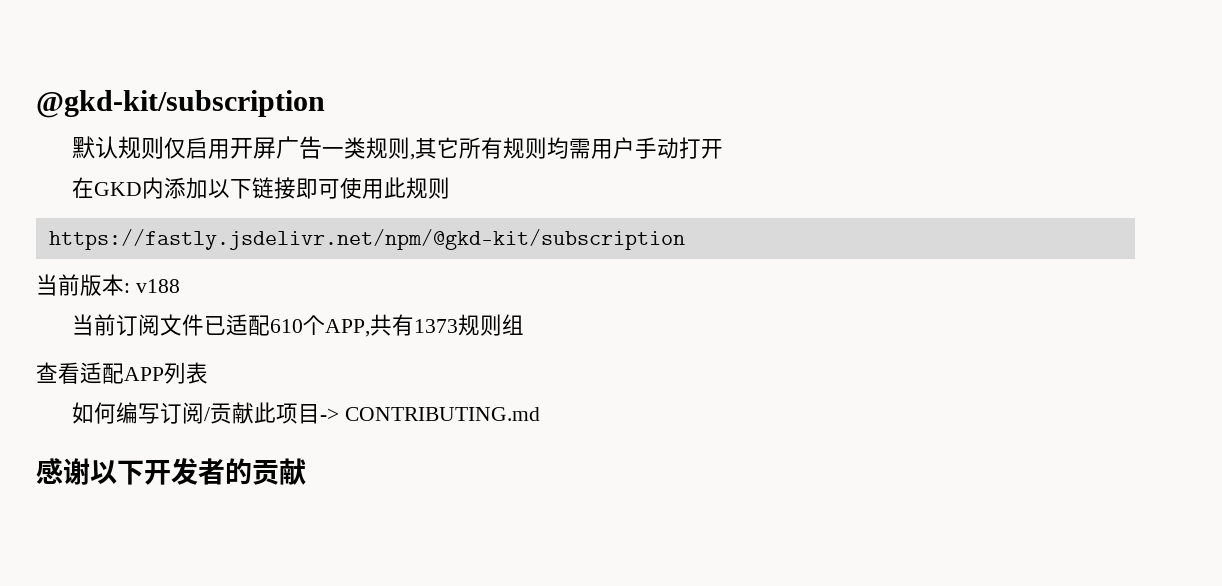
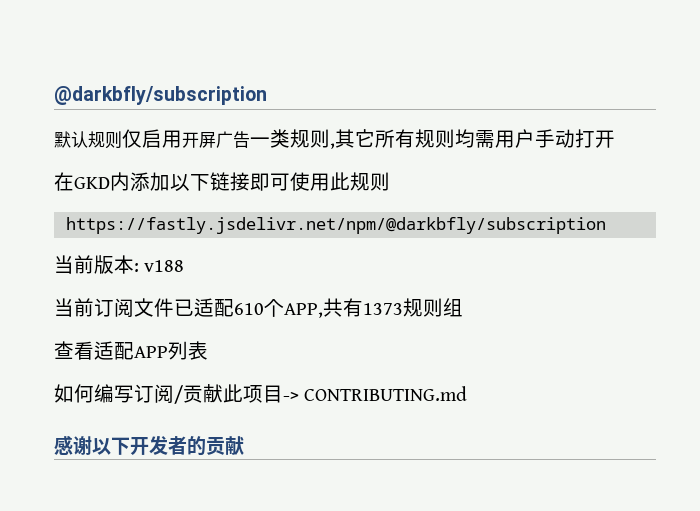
- @gkd-kit/subscription
+ @darkbfly/subscription
- https://fastly.jsdelivr.net/npm/@gkd-kit/subscription
+ https://fastly.jsdelivr.net/npm/@darkbfly/subscription

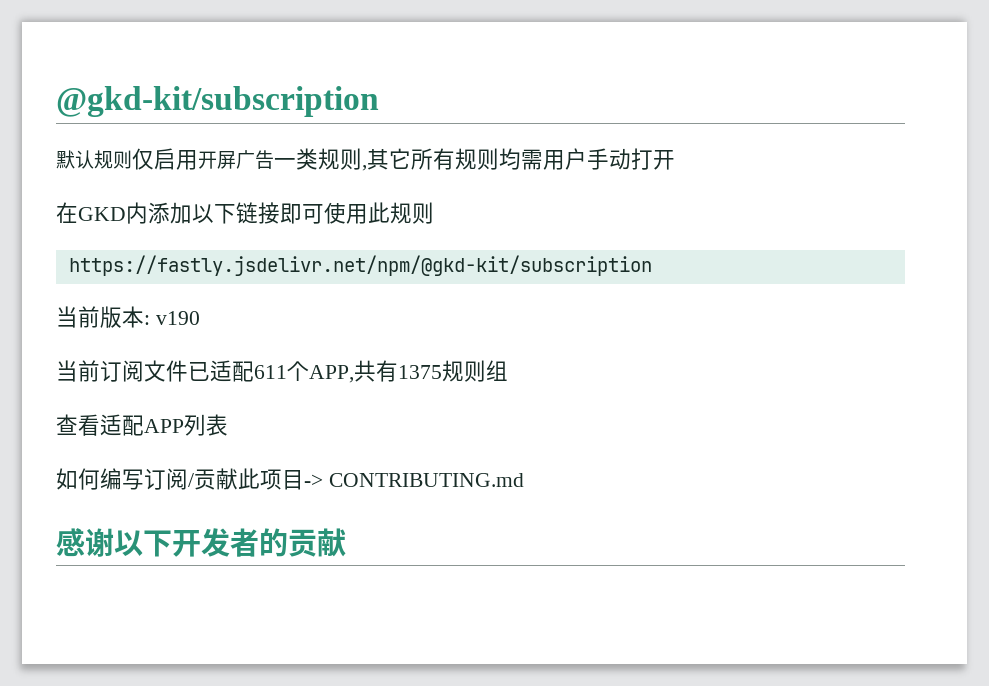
- @darkbfly/subscription
+ @gkd-kit/subscription
- https://fastly.jsdelivr.net/npm/@darkbfly/subscription
+ https://fastly.jsdelivr.net/npm/@gkd-kit/subscription
- 当前版本: v188
+ 当前版本: v190
- 当前订阅文件已适配610个APP,共有1373规则组
+ 当前订阅文件已适配611个APP,共有1375规则组

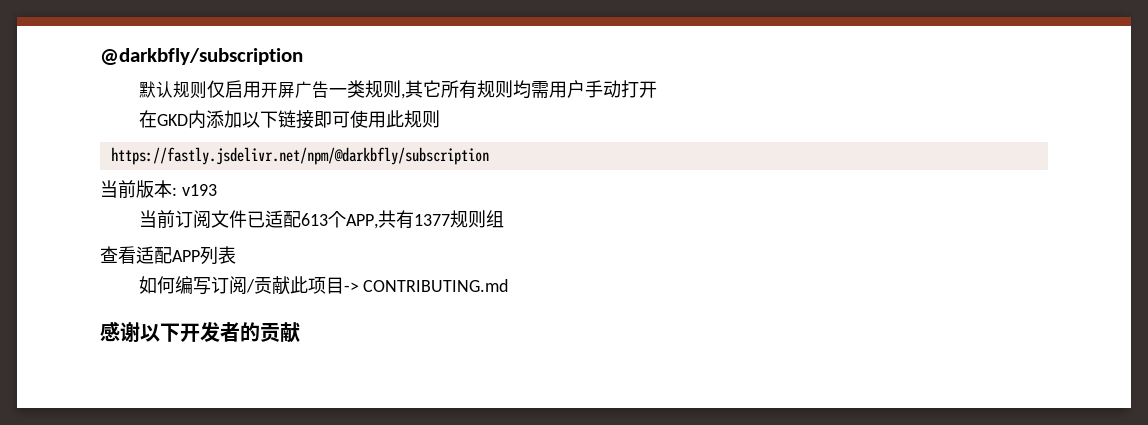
- @gkd-kit/subscription
+ @darkbfly/subscription
- https://fastly.jsdelivr.net/npm/@gkd-kit/subscription
+ https://fastly.jsdelivr.net/npm/@darkbfly/subscription
- 当前版本: v190
+ 当前版本: v193
- 当前订阅文件已适配611个APP,共有1375规则组
+ 当前订阅文件已适配613个APP,共有1377规则组

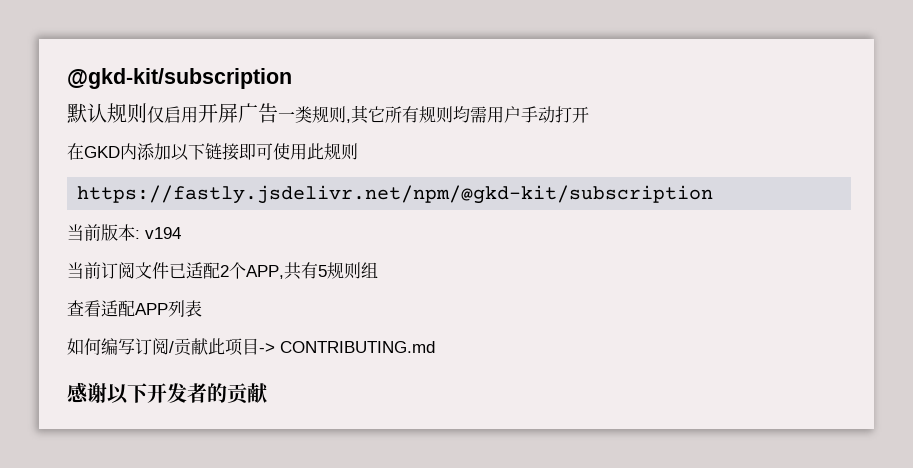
- @darkbfly/subscription
+ @gkd-kit/subscription
- https://fastly.jsdelivr.net/npm/@darkbfly/subscription
+ https://fastly.jsdelivr.net/npm/@gkd-kit/subscription
- 当前版本: v193
+ 当前版本: v194
- 当前订阅文件已适配613个APP,共有1377规则组
+ 当前订阅文件已适配2个APP,共有5规则组

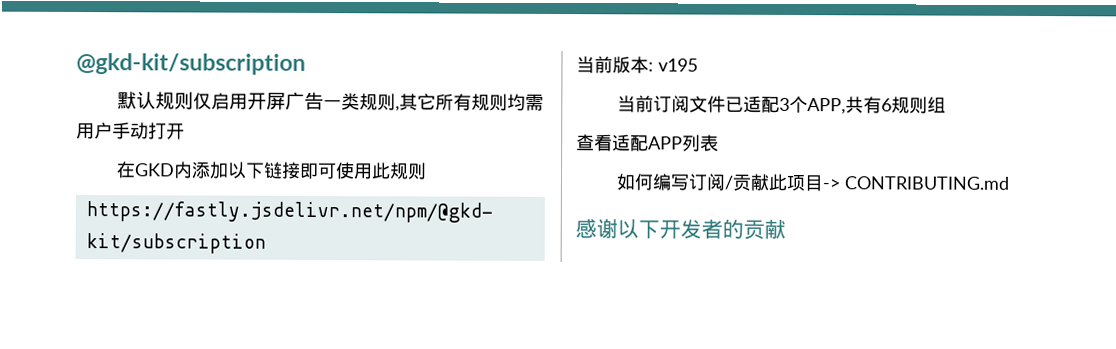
- 当前版本: v194
+ 当前版本: v195
- 当前订阅文件已适配2个APP,共有5规则组
+ 当前订阅文件已适配3个APP,共有6规则组

